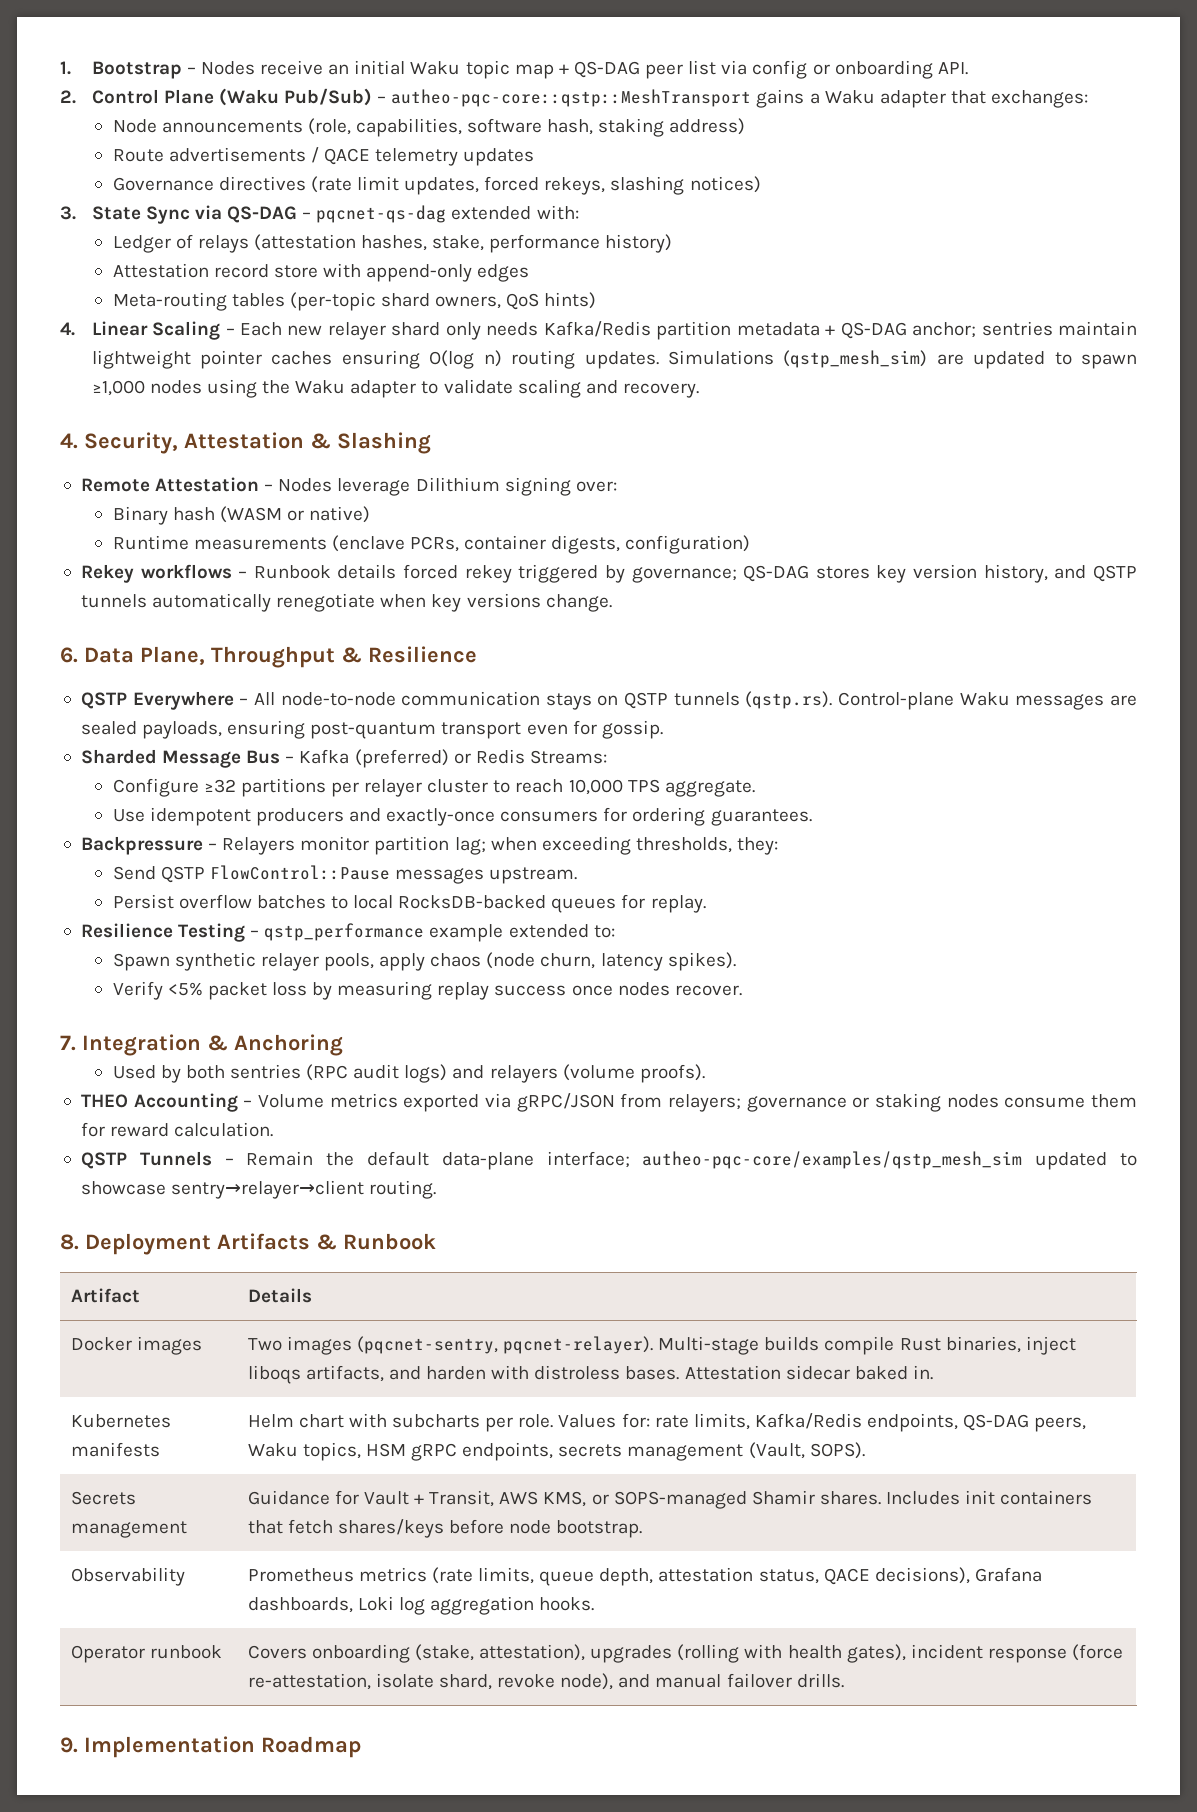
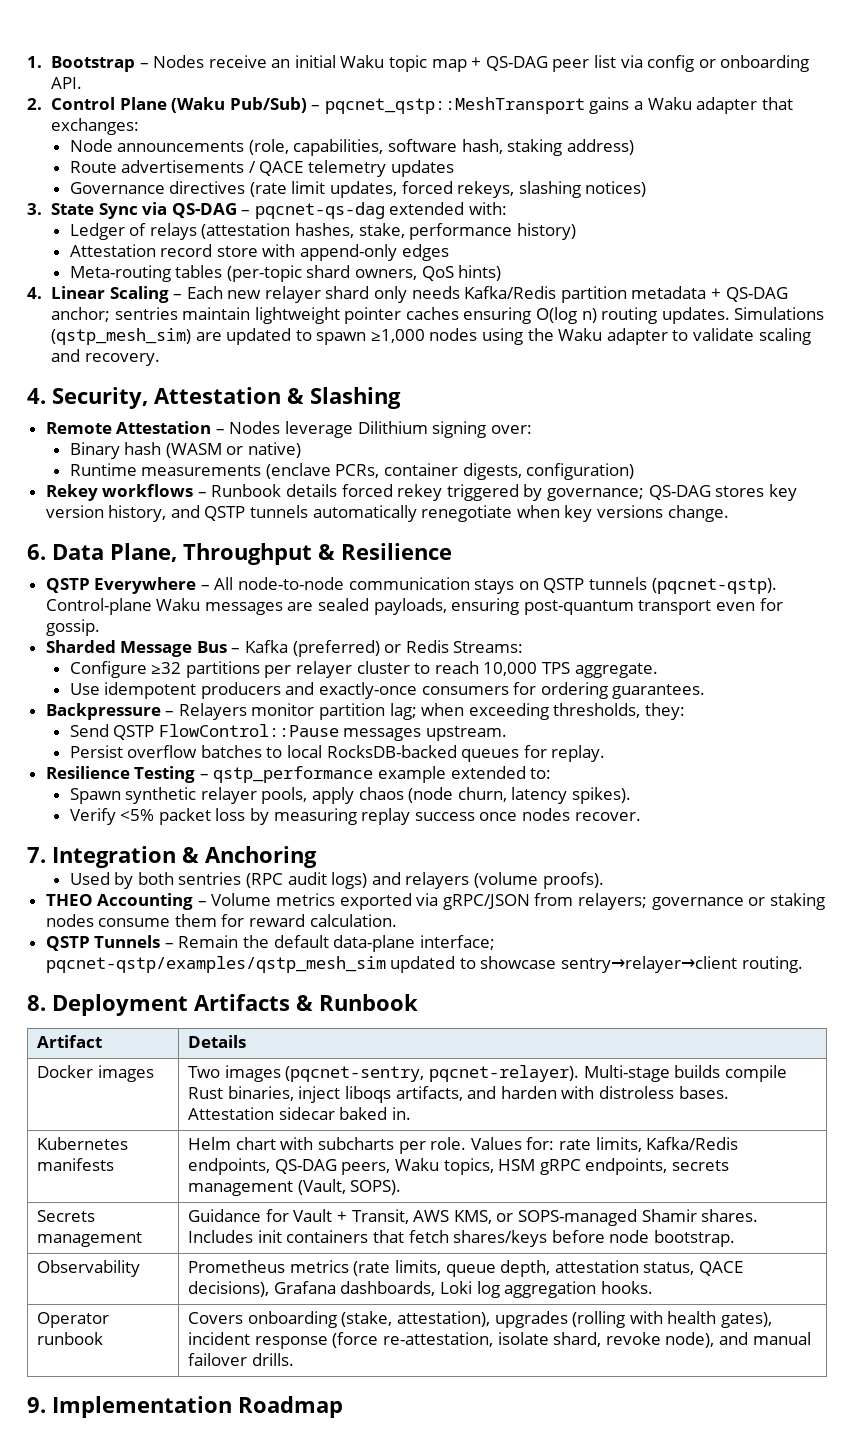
- 2. Control Plane (Waku Pub/Sub) – autheo-pqc-core::qstp::MeshTransport gains a Waku adapter that exchanges:
+ 2. Control Plane (Waku Pub/Sub) – pqcnet_qstp::MeshTransport gains a Waku adapter that exchanges:
- QSTP Everywhere – All node-to-node communication stays on QSTP tunnels (qstp.rs). Control-plane Waku messages are sealed payloads, ensuring post-quantum transport even for gossip.
+ QSTP Everywhere – All node-to-node communication stays on QSTP tunnels (pqcnet-qstp). Control-plane Waku messages are sealed payloads, ensuring post-quantum transport even for gossip.
- QSTP Tunnels – Remain the default data-plane interface; autheo-pqc-core/examples/qstp_mesh_sim updated to showcase sentry→relayer→client routing.
+ QSTP Tunnels – Remain the default data-plane interface; pqcnet-qstp/examples/qstp_mesh_sim updated to showcase sentry→relayer→client routing.

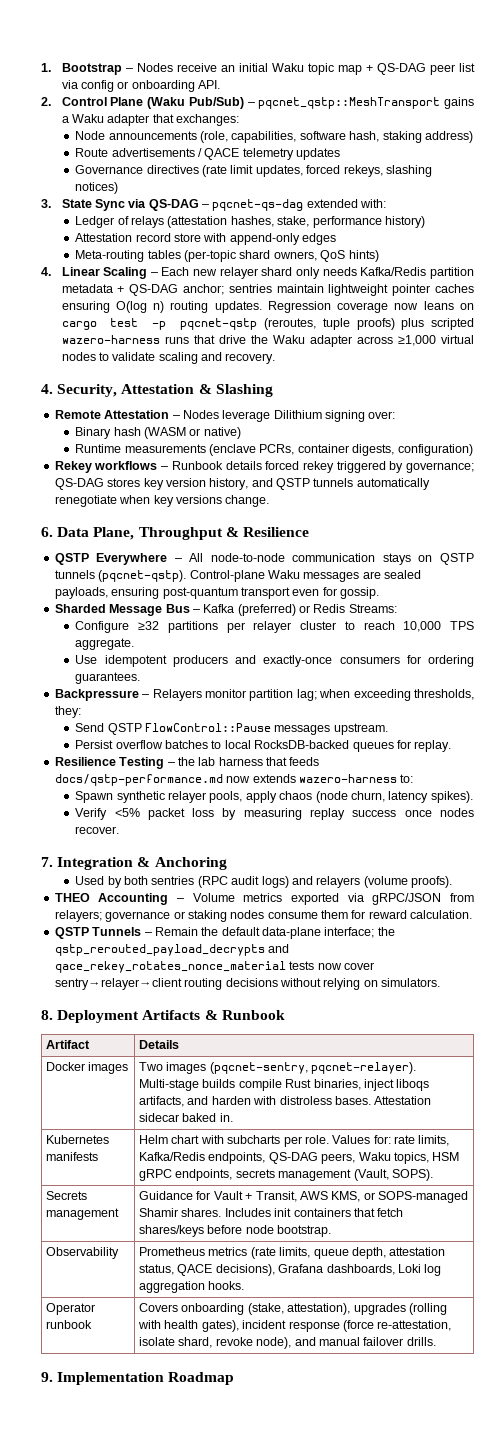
- Simulations (qstp_mesh_sim) are updated to spawn ≥1,000 nodes using the Waku adapter to validate scaling and recovery.
+ Regression coverage now leans on cargo test -p pqcnet-qstp (reroutes, tuple proofs) plus scripted wazero-harness runs that drive the Waku adapter across ≥1,000 virtual nodes to validate scaling and recovery.
- Resilience Testing – qstp_performance example extended to:
+ Resilience Testing – the lab harness that feeds docs/qstp-performance.md now extends wazero-harness to:
- QSTP Tunnels – Remain the default data-plane interface; pqcnet-qstp/examples/qstp_mesh_sim updated to showcase sentry→relayer→client routing.
+ QSTP Tunnels – Remain the default data-plane interface; the qstp_rerouted_payload_decrypts and qace_rekey_rotates_nonce_material tests now cover sentry→relayer→client routing decisions without relying on simulators.

